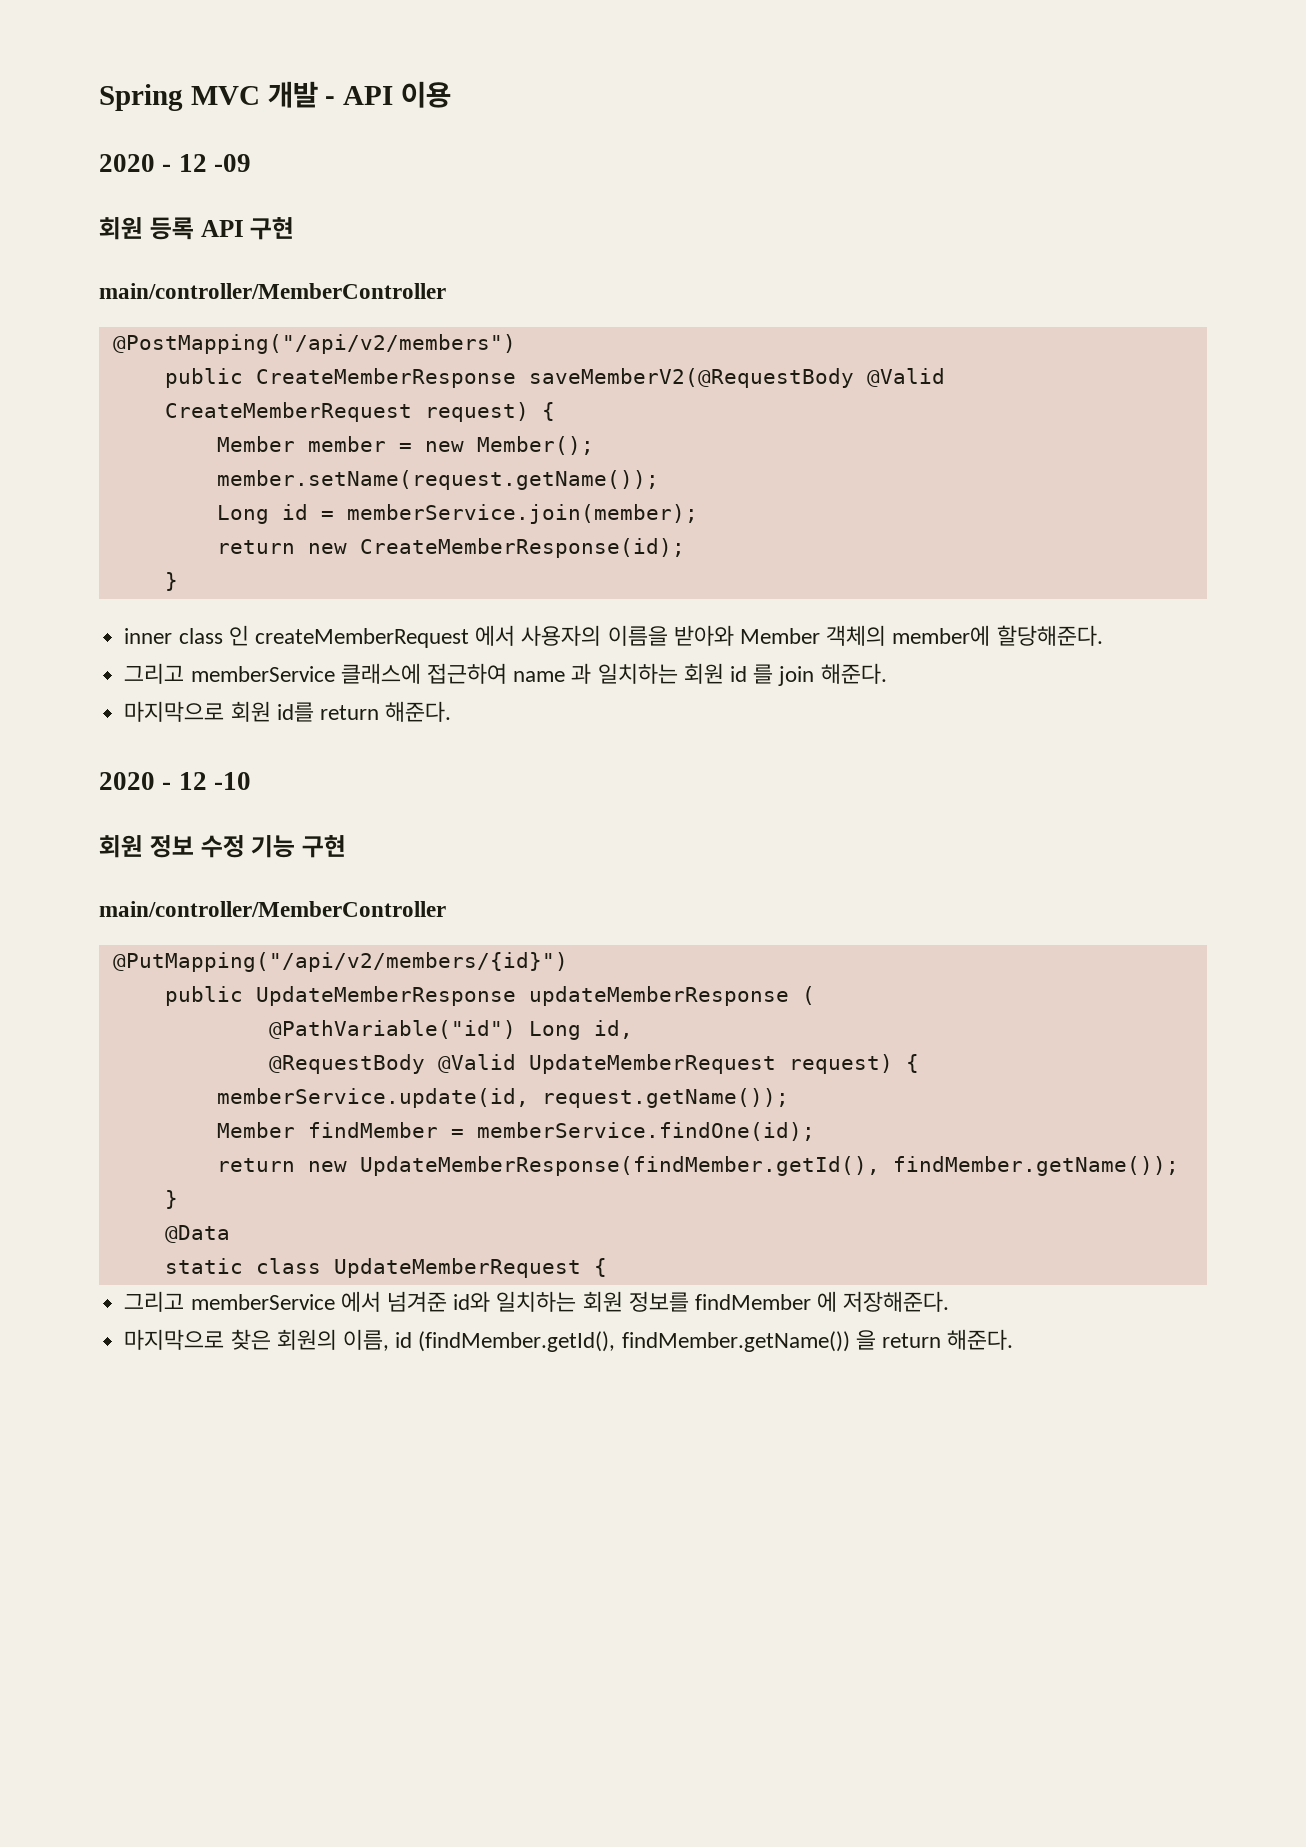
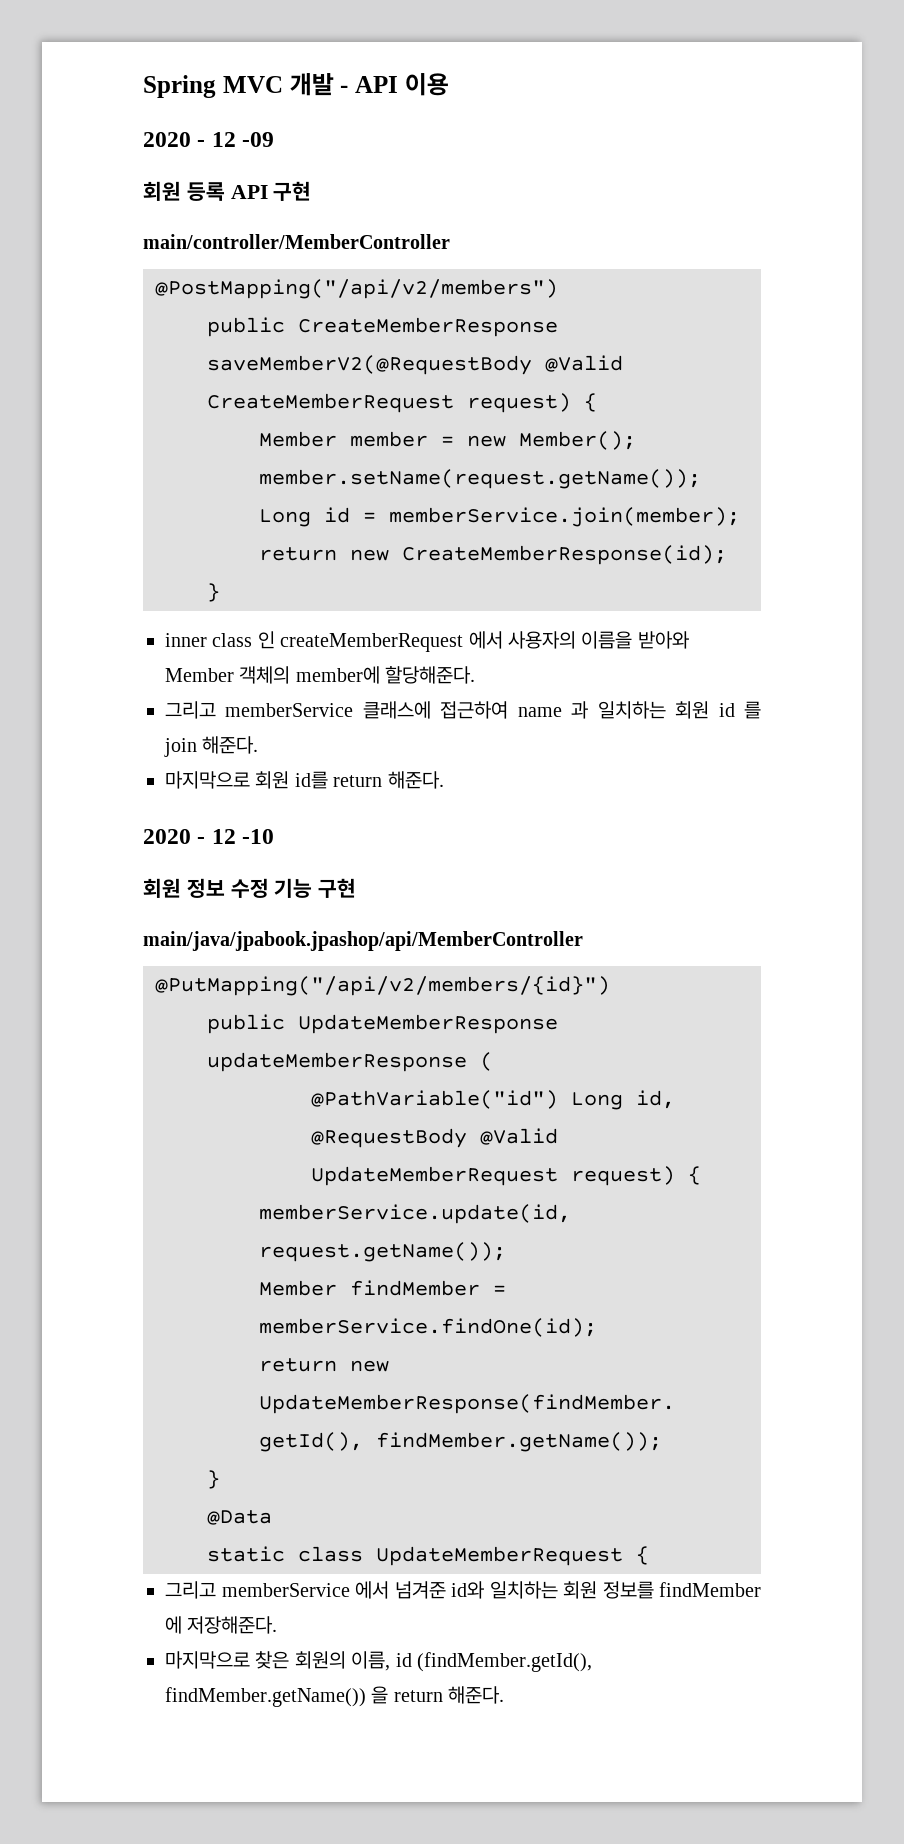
  회원 정보 수정 기능 구현
- main/controller/MemberController
+ main/java/jpabook.jpashop/api/MemberController

